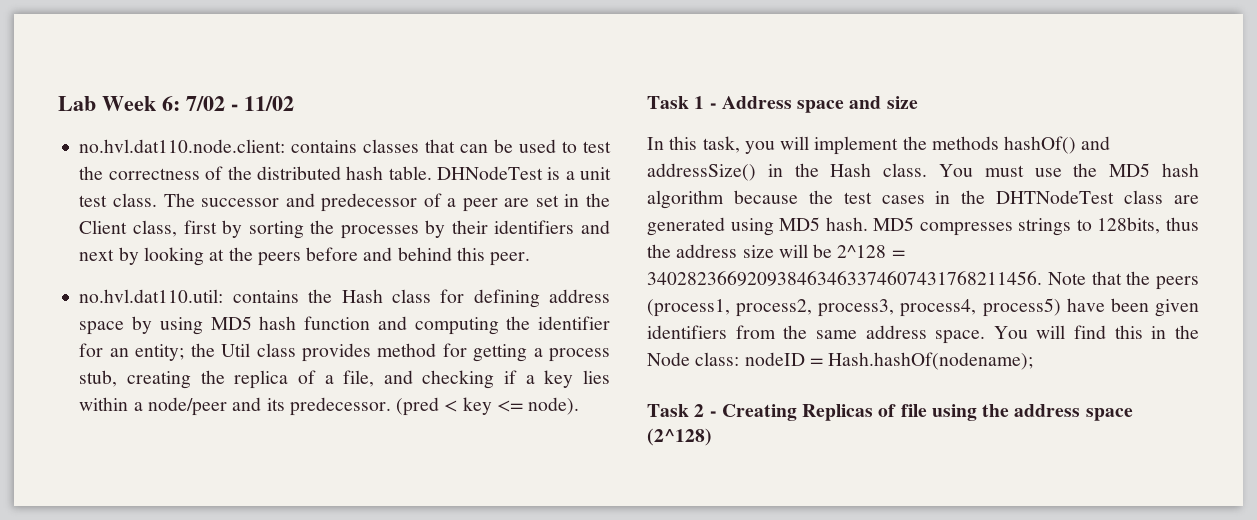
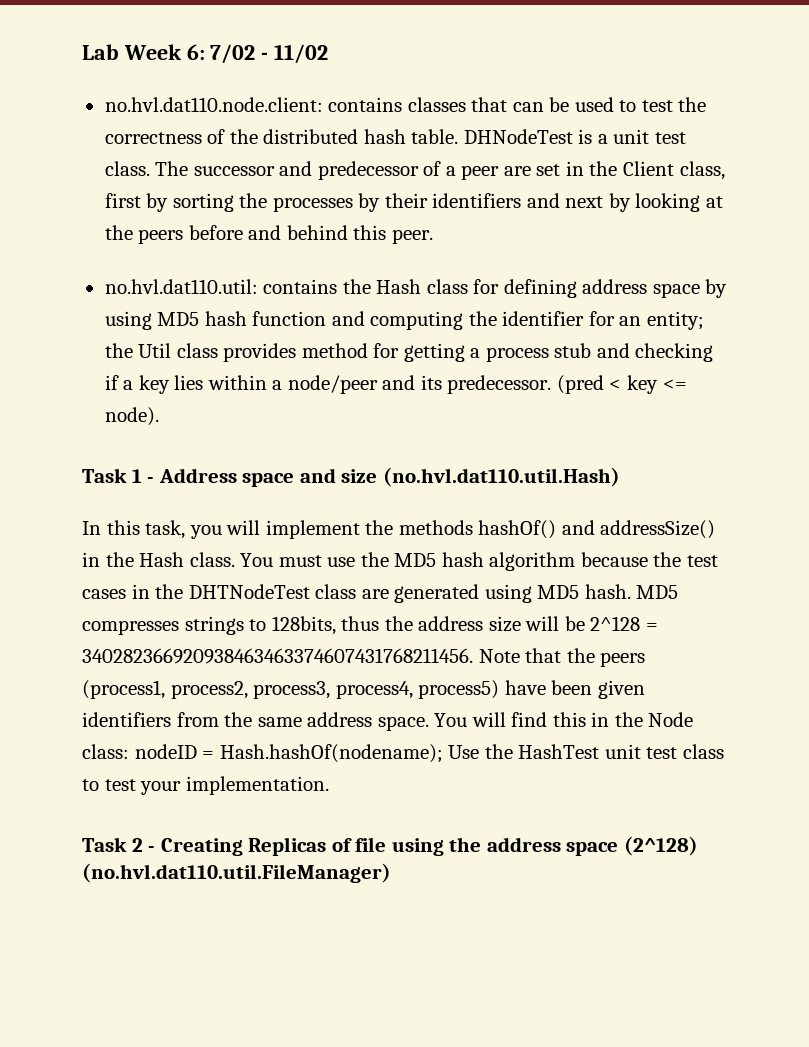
- no.hvl.dat110.util: contains the Hash class for defining address space by using MD5 hash function and computing the identifier for an entity; the Util class provides method for getting a process stub, creating the replica of a file, and checking if a key lies within a node/peer and its predecessor.
+ no.hvl.dat110.util: contains the Hash class for defining address space by using MD5 hash function and computing the identifier for an entity; the Util class provides method for getting a process stub and checking if a key lies within a node/peer and its predecessor.
- Task 1 - Address space and size
+ Task 1 - Address space and size (no.hvl.dat110.util.Hash)
- You will find this in the Node class: nodeID = Hash.hashOf(nodename);
+ You will find this in the Node class: nodeID = Hash.hashOf(nodename); Use the HashTest unit test class to test your implementation.
- Task 2 - Creating Replicas of file using the address space (2^128)
+ Task 2 - Creating Replicas of file using the address space (2^128) (no.hvl.dat110.util.FileManager)

